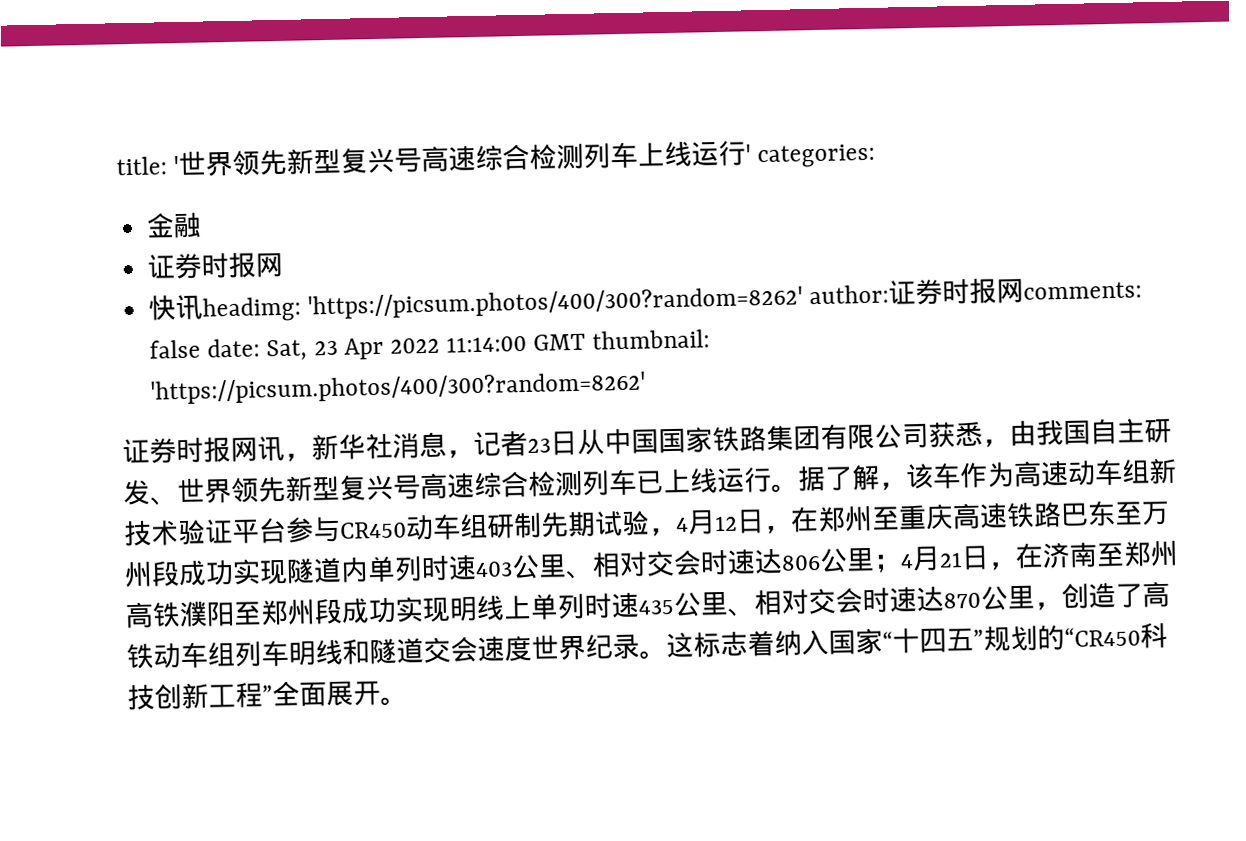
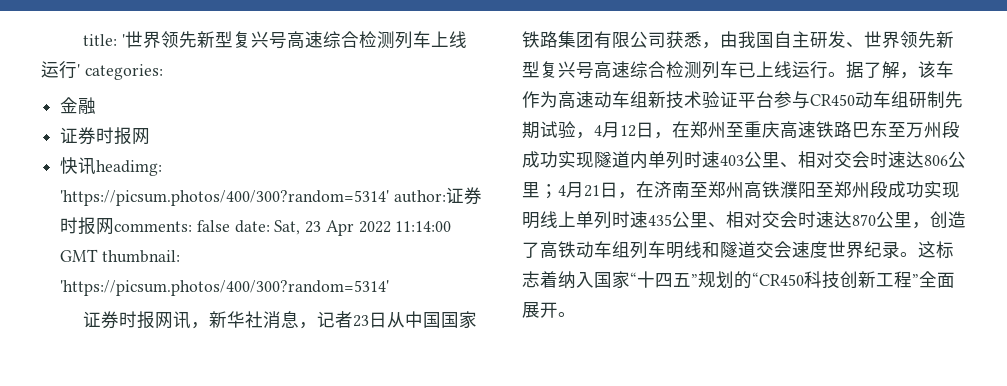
- 快讯headimg: 'https://picsum.photos/400/300?random=8262' author:证券时报网comments: false date: Sat, 23 Apr 2022 11:14:00 GMT thumbnail: 'https://picsum.photos/400/300?random=8262'
+ 快讯headimg: 'https://picsum.photos/400/300?random=5314' author:证券时报网comments: false date: Sat, 23 Apr 2022 11:14:00 GMT thumbnail: 'https://picsum.photos/400/300?random=5314'

